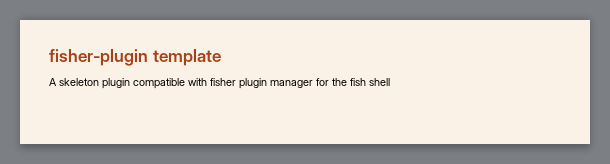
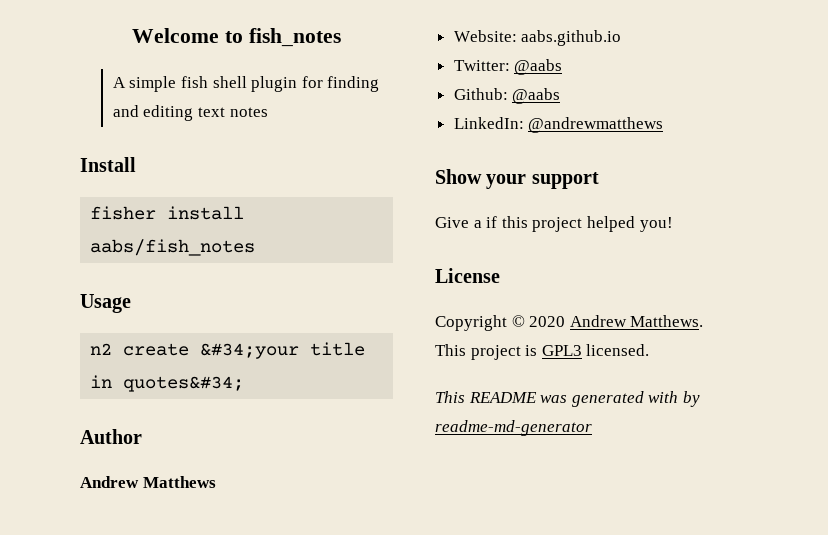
- fisher-plugin template
- A skeleton plugin compatible with fisher plugin manager for the fish shell
+ Welcome to fish_notes
+ A simple fish shell plugin for finding and editing text notes
+ Install
+ fisher install aabs/fish_notes
+ Usage
+ n2 create &#34;your title in quotes&#34;
+ Author
+ Andrew Matthews
+ Website: aabs.github.io
+ Twitter: @aabs
+ Github: @aabs
+ LinkedIn: @andrewmatthews
+ Show your support
+ Give a if this project helped you!
+ License
+ Copyright © 2020 Andrew Matthews.
+ This project is GPL3 licensed.
+ This README was generated with by readme-md-generator

